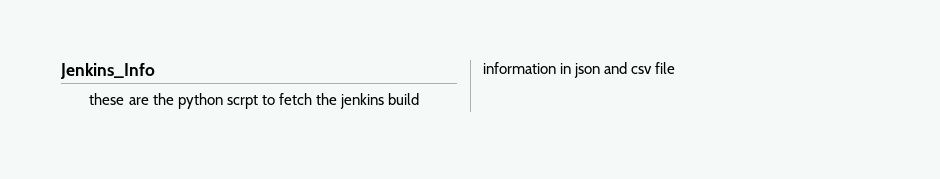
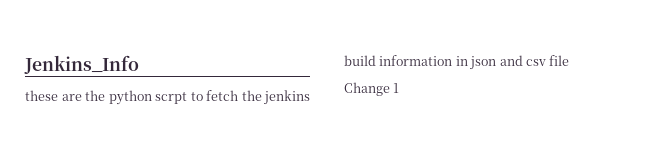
+ Change 1

